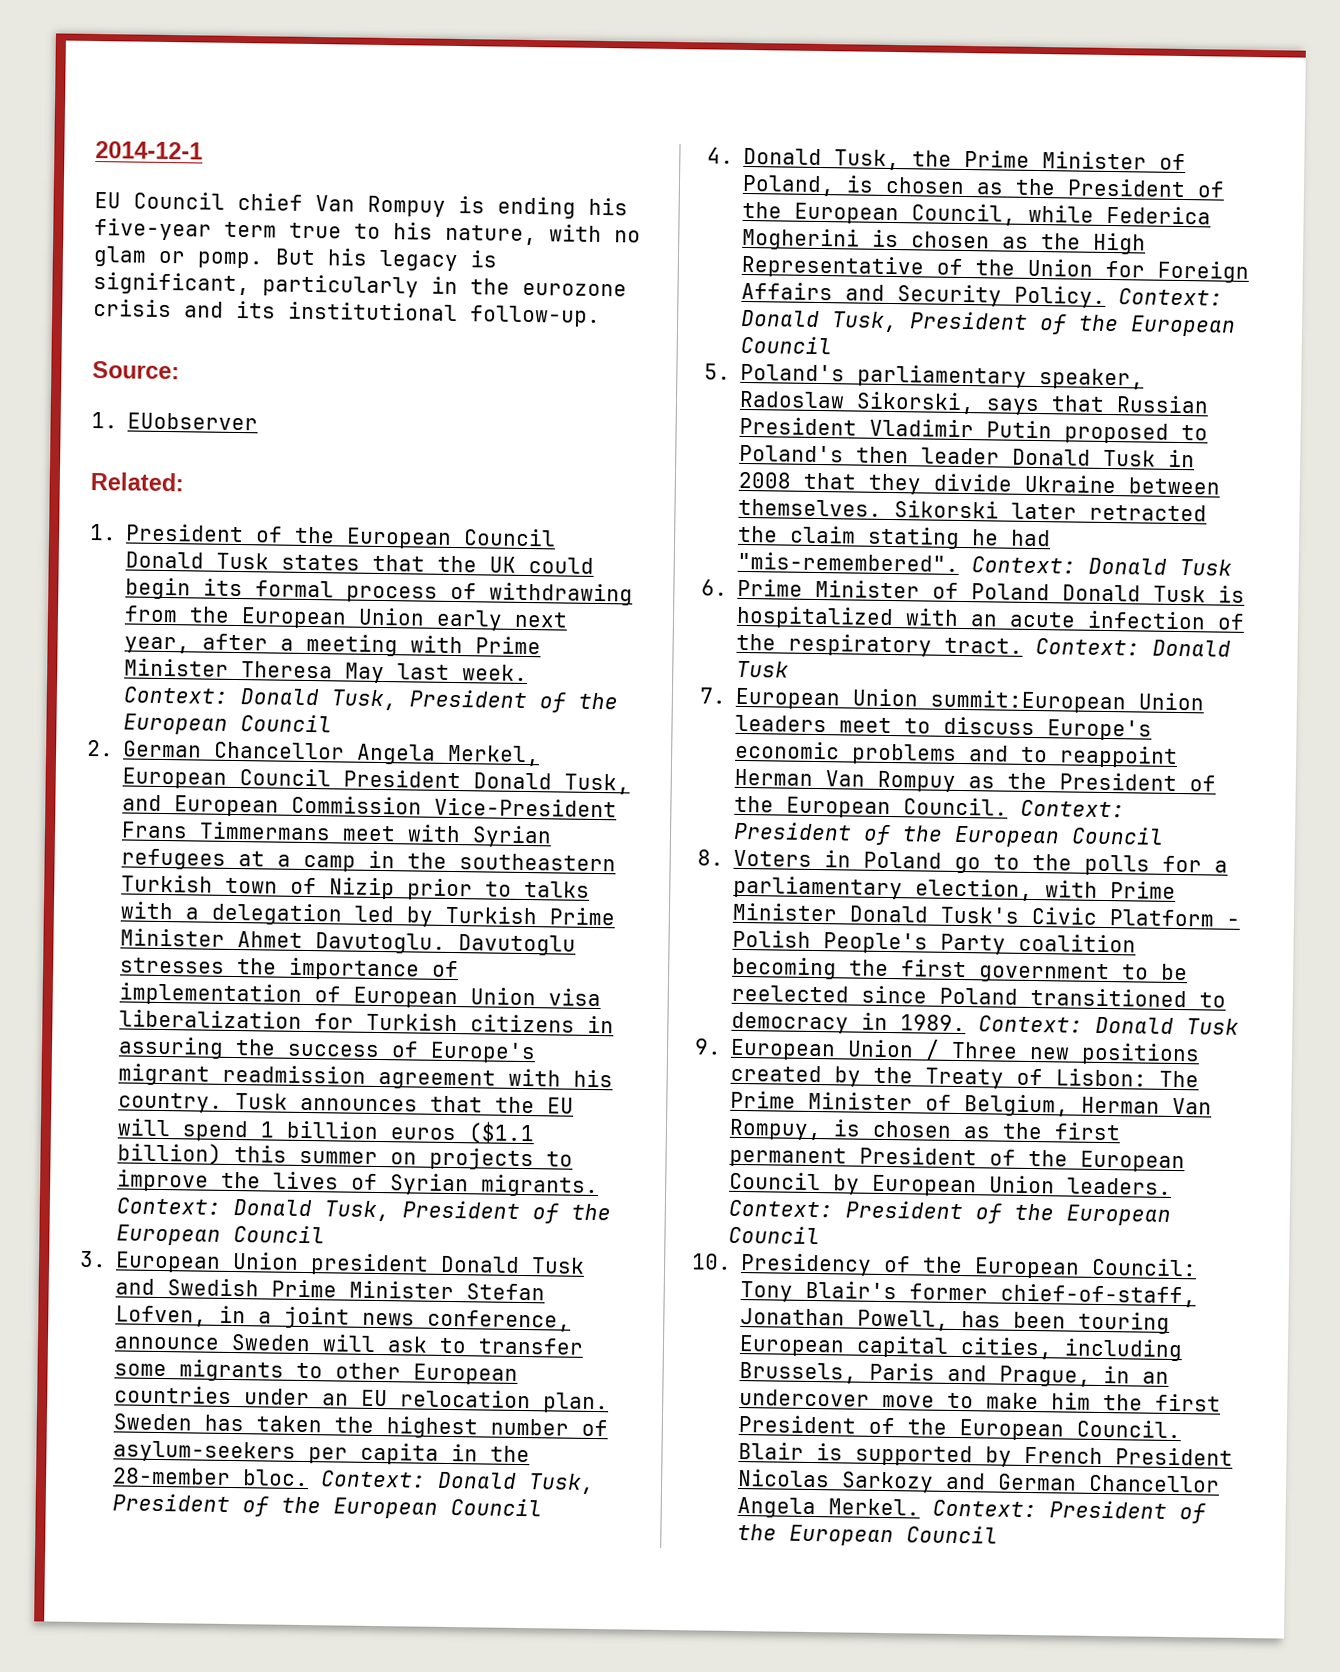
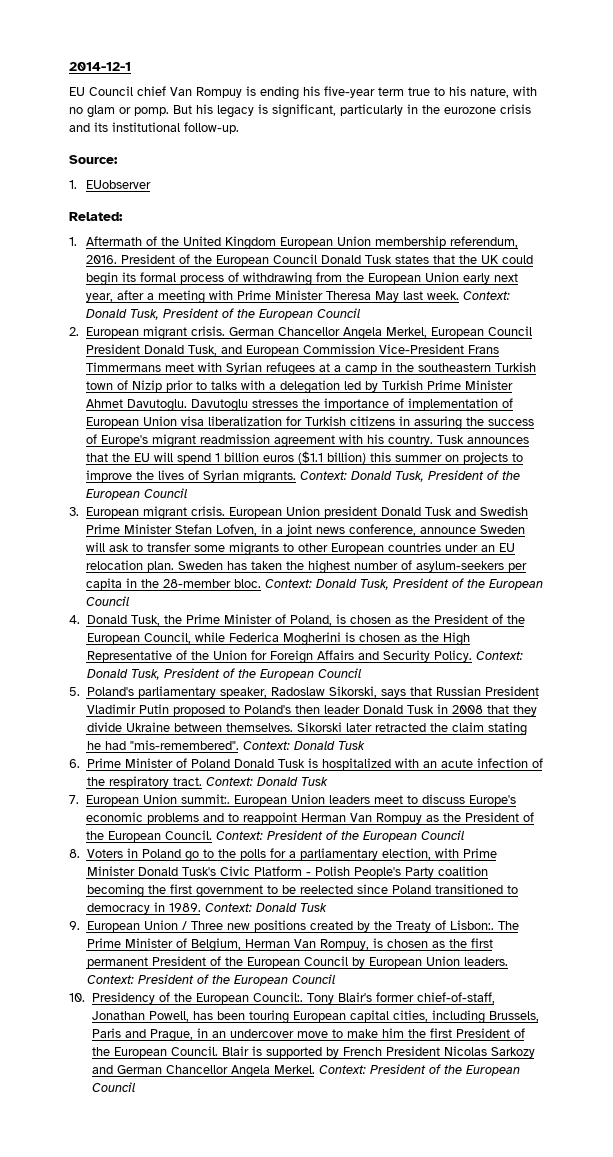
- 1. President of the European Council Donald Tusk states that the UK could begin its formal process of withdrawing from the European Union early next year, after a meeting with Prime Minister Theresa May last week.
+ 1. Aftermath of the United Kingdom European Union membership referendum, 2016. President of the European Council Donald Tusk states that the UK could begin its formal process of withdrawing from the European Union early next year, after a meeting with Prime Minister Theresa May last week.
- 2. German Chancellor Angela Merkel, European Council President Donald Tusk, and European Commission Vice-President Frans Timmermans meet with Syrian refugees at a camp in the southeastern Turkish town of Nizip prior to talks with a delegation led by Turkish Prime Minister Ahmet Davutoglu.
+ 2. European migrant crisis. German Chancellor Angela Merkel, European Council President Donald Tusk, and European Commission Vice-President Frans Timmermans meet with Syrian refugees at a camp in the southeastern Turkish town of Nizip prior to talks with a delegation led by Turkish Prime Minister Ahmet Davutoglu.
- 3. European Union president Donald Tusk and Swedish Prime Minister Stefan Lofven, in a joint news conference, announce Sweden will ask to transfer some migrants to other European countries under an EU relocation plan.
+ 3. European migrant crisis. European Union president Donald Tusk and Swedish Prime Minister Stefan Lofven, in a joint news conference, announce Sweden will ask to transfer some migrants to other European countries under an EU relocation plan.
- 7. European Union summit:European Union leaders meet to discuss Europe's economic problems and to reappoint Herman Van Rompuy as the President of the European Council.
+ 7. European Union summit:. European Union leaders meet to discuss Europe's economic problems and to reappoint Herman Van Rompuy as the President of the European Council.
- 9. European Union / Three new positions created by the Treaty of Lisbon: The Prime Minister of Belgium, Herman Van Rompuy, is chosen as the first permanent President of the European Council by European Union leaders.
+ 9. European Union / Three new positions created by the Treaty of Lisbon:. The Prime Minister of Belgium, Herman Van Rompuy, is chosen as the first permanent President of the European Council by European Union leaders.
- 10. Presidency of the European Council: Tony Blair's former chief-of-staff, Jonathan Powell, has been touring European capital cities, including Brussels, Paris and Prague, in an undercover move to make him the first President of the European Council.
+ 10. Presidency of the European Council:. Tony Blair's former chief-of-staff, Jonathan Powell, has been touring European capital cities, including Brussels, Paris and Prague, in an undercover move to make him the first President of the European Council.

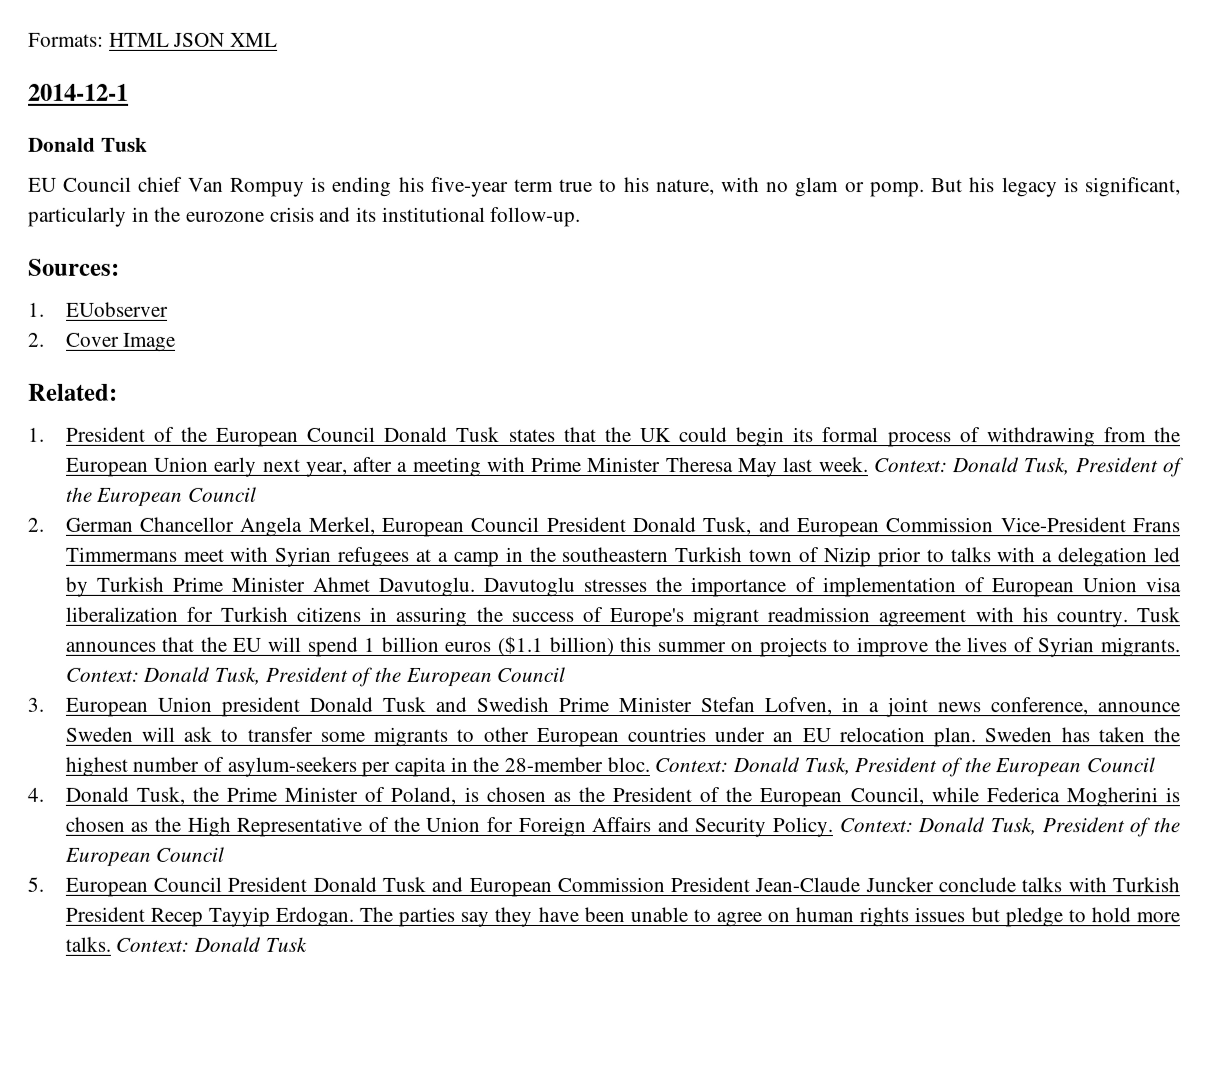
+ Formats: HTML JSON XML
  2014-12-1
+ Donald Tusk
- Source:
+ Sources:
+ 2. Cover Image
- 1. Aftermath of the United Kingdom European Union membership referendum, 2016. President of the European Council Donald Tusk states that the UK could begin its formal process of withdrawing from the European Union early next year, after a meeting with Prime Minister Theresa May last week.
+ 1. President of the European Council Donald Tusk states that the UK could begin its formal process of withdrawing from the European Union early next year, after a meeting with Prime Minister Theresa May last week.
- 2. European migrant crisis. German Chancellor Angela Merkel, European Council President Donald Tusk, and European Commission Vice-President Frans Timmermans meet with Syrian refugees at a camp in the southeastern Turkish town of Nizip prior to talks with a delegation led by Turkish Prime Minister Ahmet Davutoglu.
+ 2. German Chancellor Angela Merkel, European Council President Donald Tusk, and European Commission Vice-President Frans Timmermans meet with Syrian refugees at a camp in the southeastern Turkish town of Nizip prior to talks with a delegation led by Turkish Prime Minister Ahmet Davutoglu.
- 3. European migrant crisis. European Union president Donald Tusk and Swedish Prime Minister Stefan Lofven, in a joint news conference, announce Sweden will ask to transfer some migrants to other European countries under an EU relocation plan.
+ 3. European Union president Donald Tusk and Swedish Prime Minister Stefan Lofven, in a joint news conference, announce Sweden will ask to transfer some migrants to other European countries under an EU relocation plan.
- 5. Poland's parliamentary speaker, Radoslaw Sikorski, says that Russian President Vladimir Putin proposed to Poland's then leader Donald Tusk in 2008 that they divide Ukraine between themselves. Sikorski later retracted the claim stating he had "mis-remembered". Context: Donald Tusk
- 6. Prime Minister of Poland Donald Tusk is hospitalized with an acute infection of the respiratory tract. Context: Donald Tusk
- 7. European Union summit:. European Union leaders meet to discuss Europe's economic problems and to reappoint Herman Van Rompuy as the President of the European Council. Context: President of the European Council
- 8. Voters in Poland go to the polls for a parliamentary election, with Prime Minister Donald Tusk's Civic Platform - Polish People's Party coalition becoming the first government to be reelected since Poland transitioned to democracy in 1989. Context: Donald Tusk
- 9. European Union / Three new positions created by the Treaty of Lisbon:. The Prime Minister of Belgium, Herman Van Rompuy, is chosen as the first permanent President of the European Council by European Union leaders. Context: President of the European Council
- 10. Presidency of the European Council:. Tony Blair's former chief-of-staff, Jonathan Powell, has been touring European capital cities, including Brussels, Paris and Prague, in an undercover move to make him the first President of the European Council. Blair is supported by French President Nicolas Sarkozy and German Chancellor Angela Merkel. Context: President of the European Council
+ 5. European Council President Donald Tusk and European Commission President Jean-Claude Juncker conclude talks with Turkish President Recep Tayyip Erdogan. The parties say they have been unable to agree on human rights issues but pledge to hold more talks. Context: Donald Tusk

